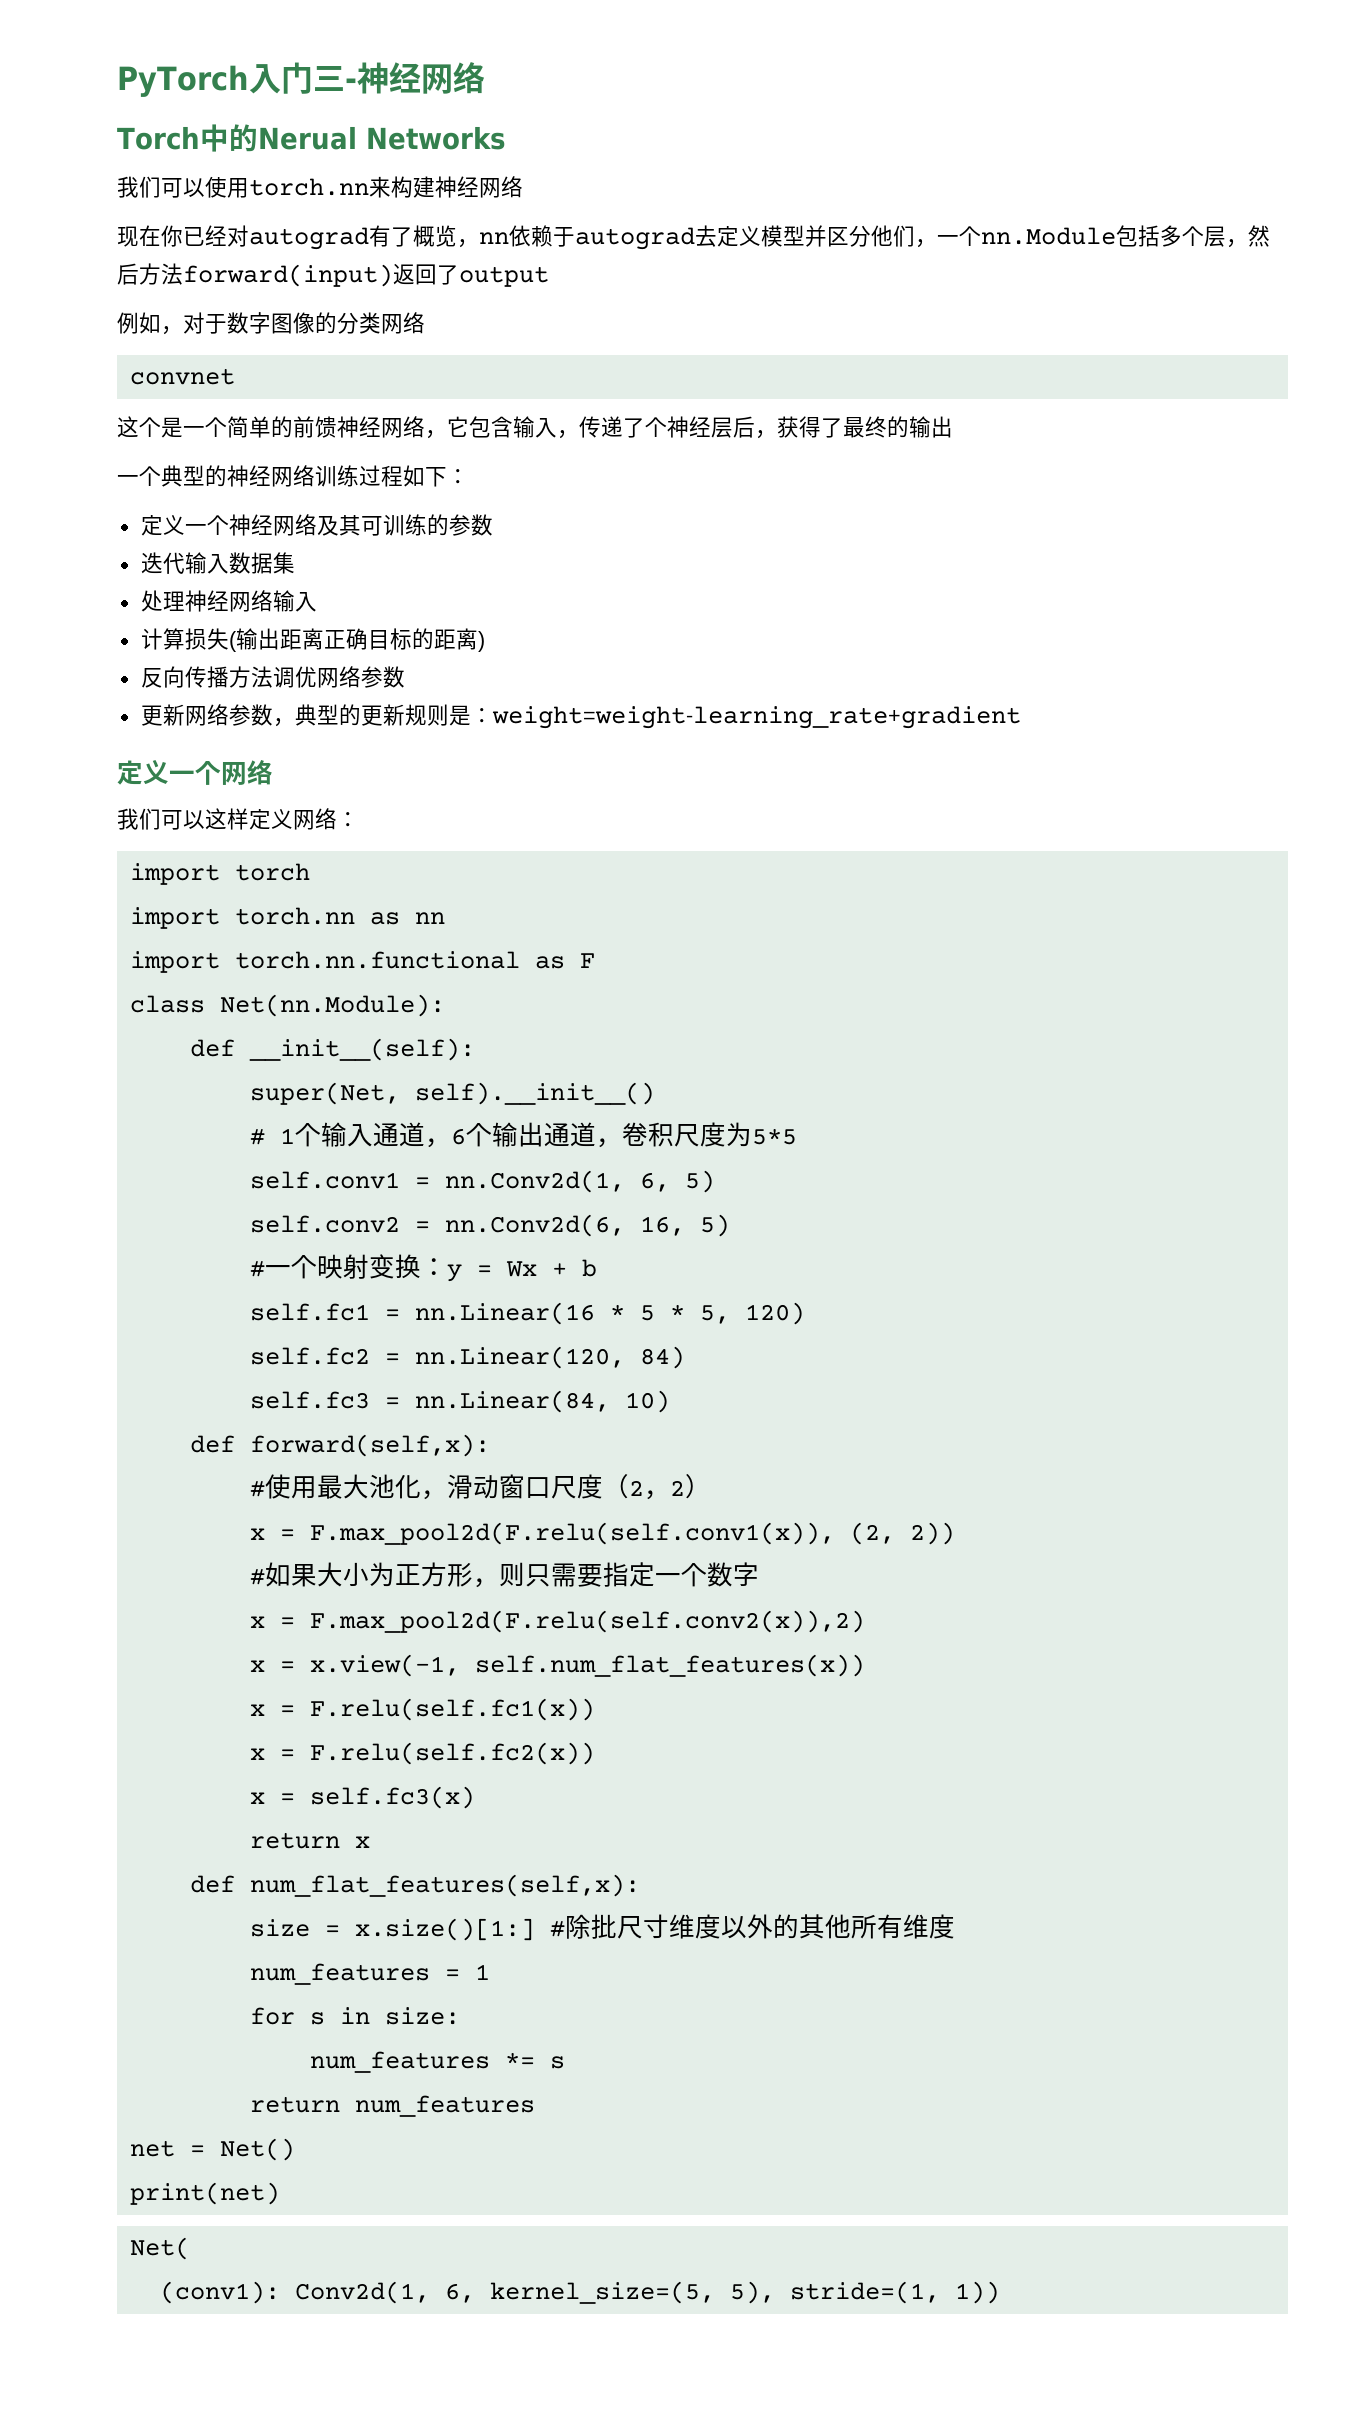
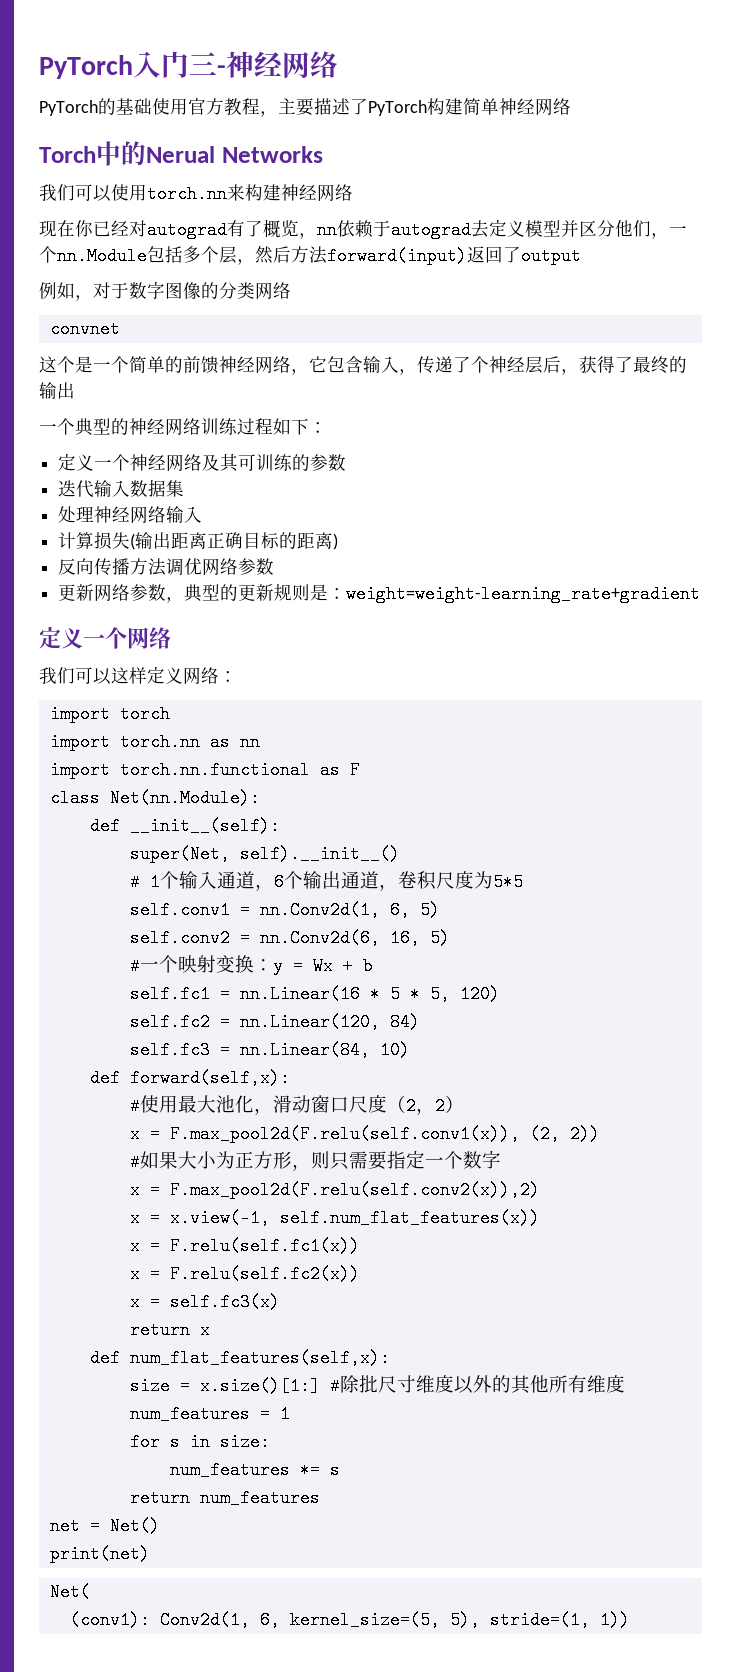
+ PyTorch的基础使用官方教程，主要描述了PyTorch构建简单神经网络

